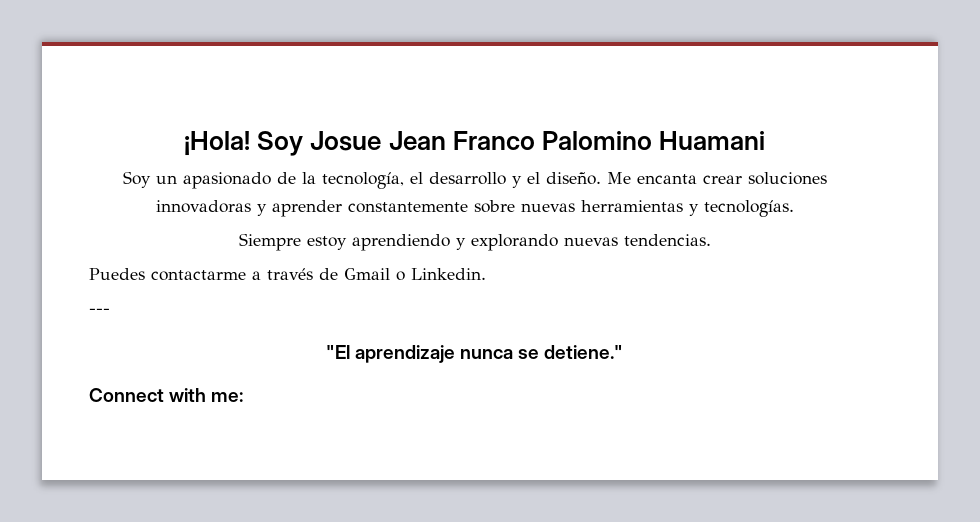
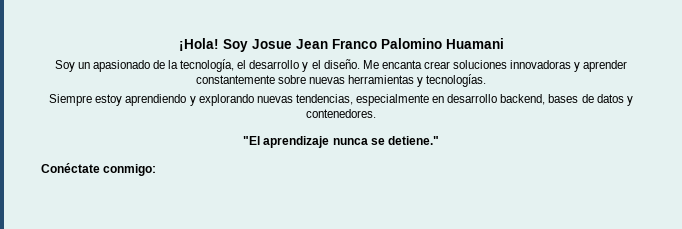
- Siempre estoy aprendiendo y explorando nuevas tendencias.
- Puedes contactarme a través de Gmail o Linkedin.
- ---
+ Siempre estoy aprendiendo y explorando nuevas tendencias, especialmente en desarrollo backend, bases de datos y contenedores.
- Connect with me:
+ Conéctate conmigo:

